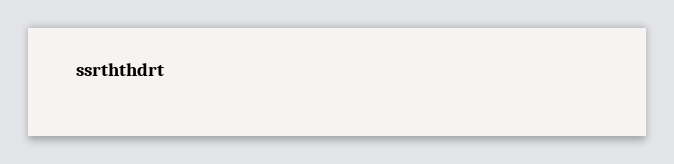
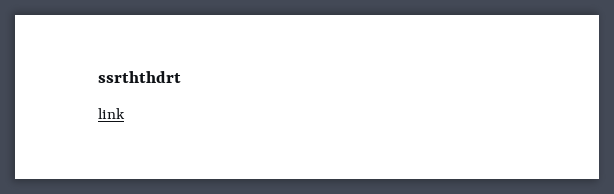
+ link

